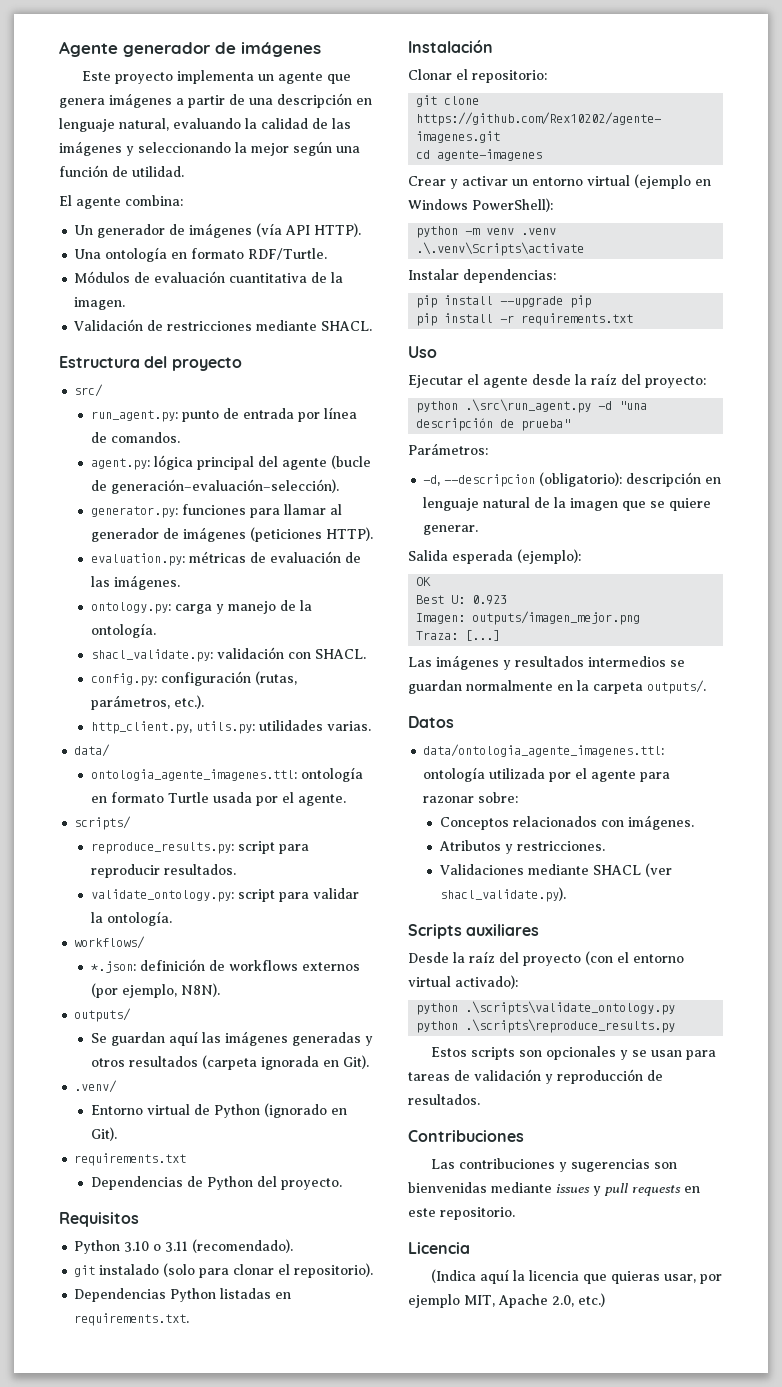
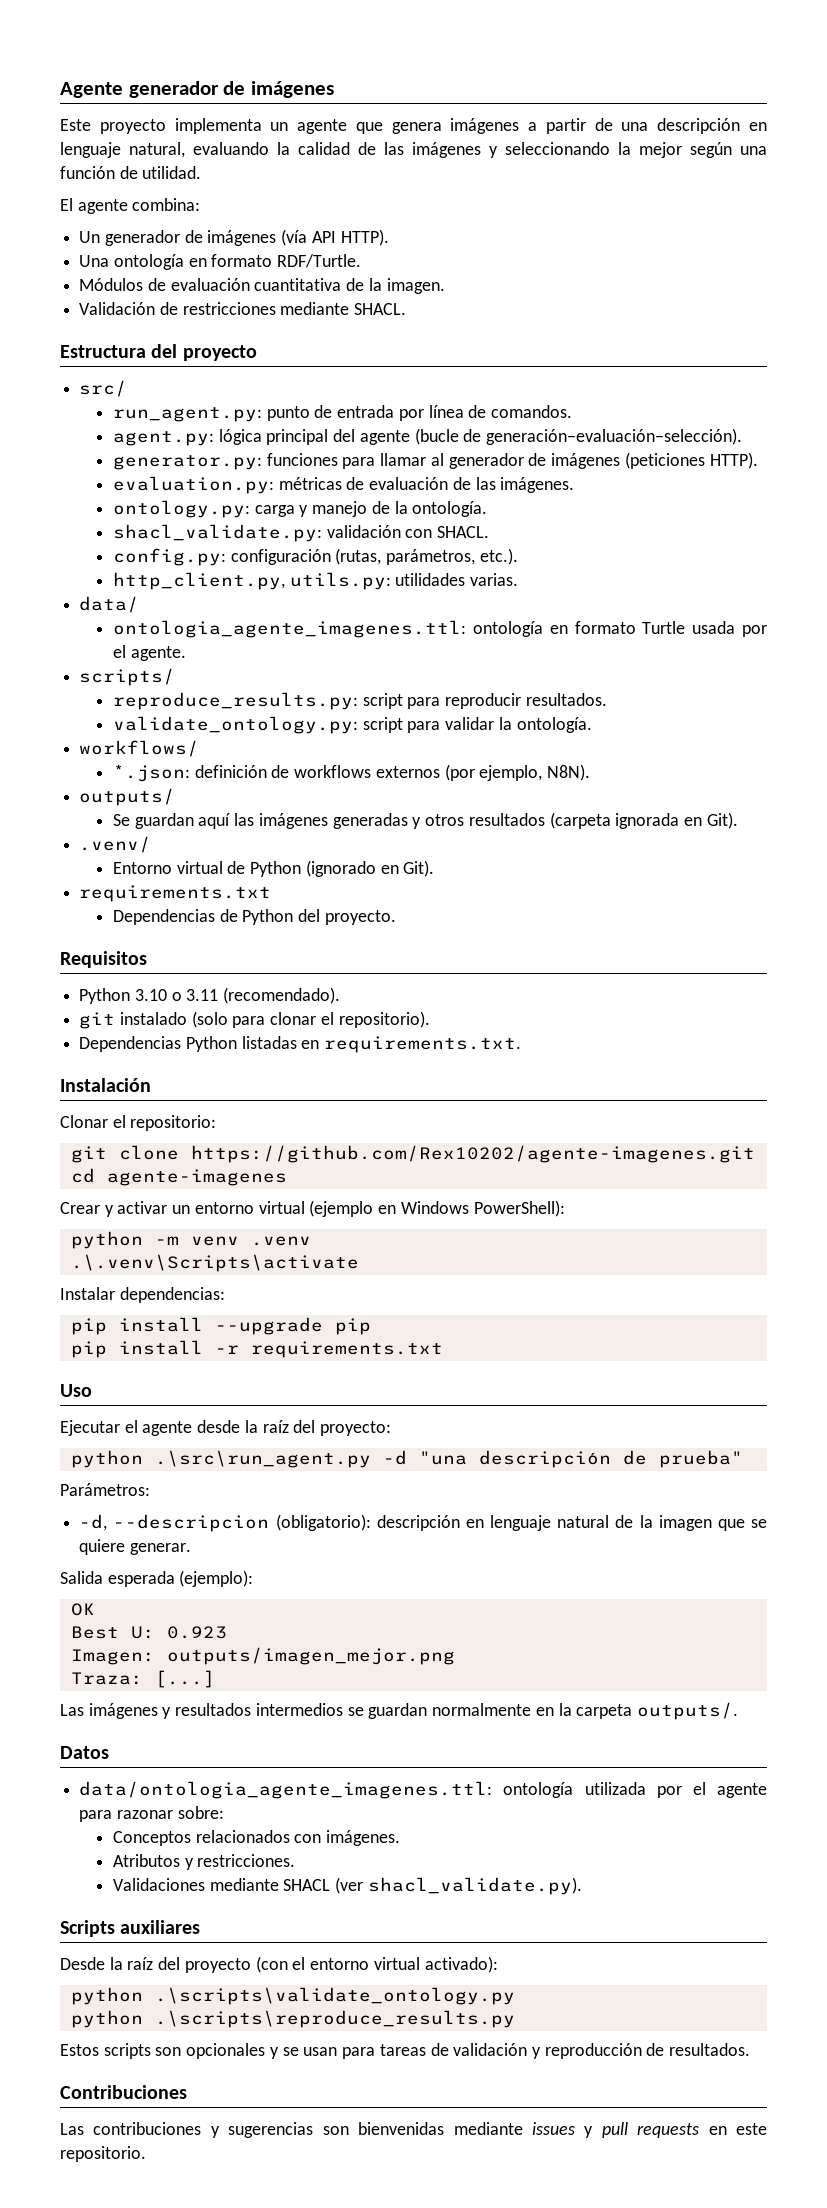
- Licencia
- (Indica aquí la licencia que quieras usar, por ejemplo MIT, Apache 2.0, etc.)

